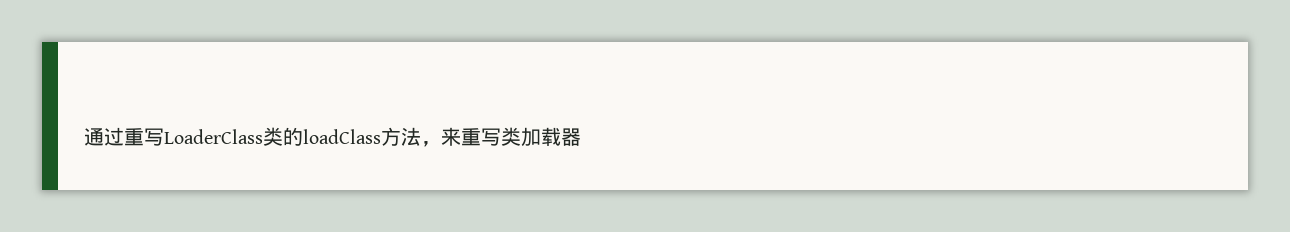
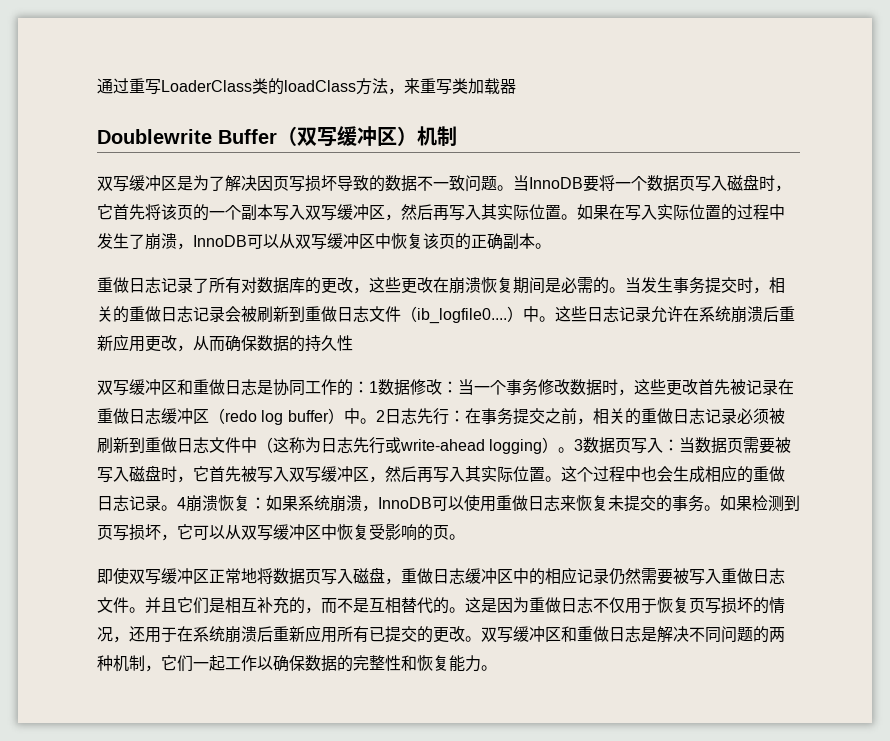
+ Doublewrite Buffer（双写缓冲区）机制
+ 双写缓冲区是为了解决因页写损坏导致的数据不一致问题。当InnoDB要将一个数据页写入磁盘时，它首先将该页的一个副本写入双写缓冲区，然后再写入其实际位置。如果在写入实际位置的过程中发生了崩溃，InnoDB可以从双写缓冲区中恢复该页的正确副本。
+ 重做日志记录了所有对数据库的更改，这些更改在崩溃恢复期间是必需的。当发生事务提交时，相关的重做日志记录会被刷新到重做日志文件（ib_logfile0....）中。这些日志记录允许在系统崩溃后重新应用更改，从而确保数据的持久性
+ 双写缓冲区和重做日志是协同工作的：1数据修改：当一个事务修改数据时，这些更改首先被记录在重做日志缓冲区（redo log buffer）中。2日志先行：在事务提交之前，相关的重做日志记录必须被刷新到重做日志文件中（这称为日志先行或write-ahead logging）。3数据页写入：当数据页需要被写入磁盘时，它首先被写入双写缓冲区，然后再写入其实际位置。这个过程中也会生成相应的重做日志记录。4崩溃恢复：如果系统崩溃，InnoDB可以使用重做日志来恢复未提交的事务。如果检测到页写损坏，它可以从双写缓冲区中恢复受影响的页。
+ 即使双写缓冲区正常地将数据页写入磁盘，重做日志缓冲区中的相应记录仍然需要被写入重做日志文件。并且它们是相互补充的，而不是互相替代的。这是因为重做日志不仅用于恢复页写损坏的情况，还用于在系统崩溃后重新应用所有已提交的更改。双写缓冲区和重做日志是解决不同问题的两种机制，它们一起工作以确保数据的完整性和恢复能力。

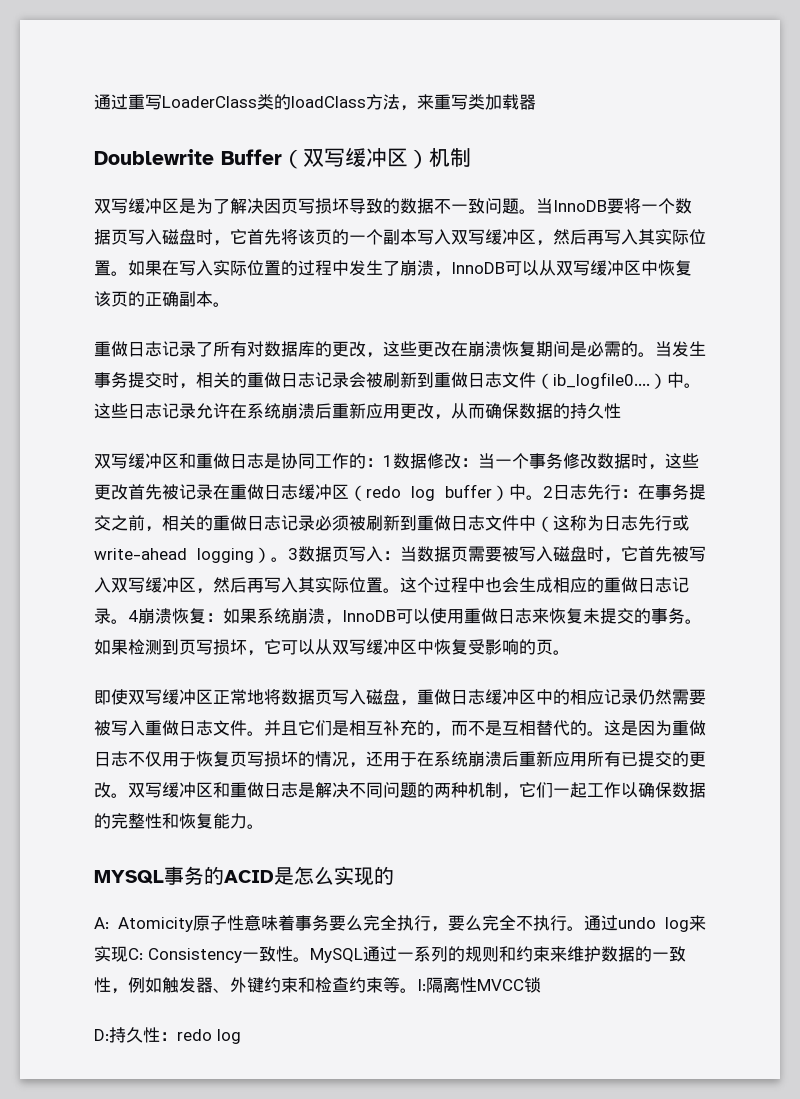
+ MYSQL事务的ACID是怎么实现的
+ A: Atomicity原子性意味着事务要么完全执行，要么完全不执行。通过undo log来实现C: Consistency一致性。MySQL通过一系列的规则和约束来维护数据的一致性，例如触发器、外键约束和检查约束等。I:隔离性MVCC锁
+ D:持久性：redo log

